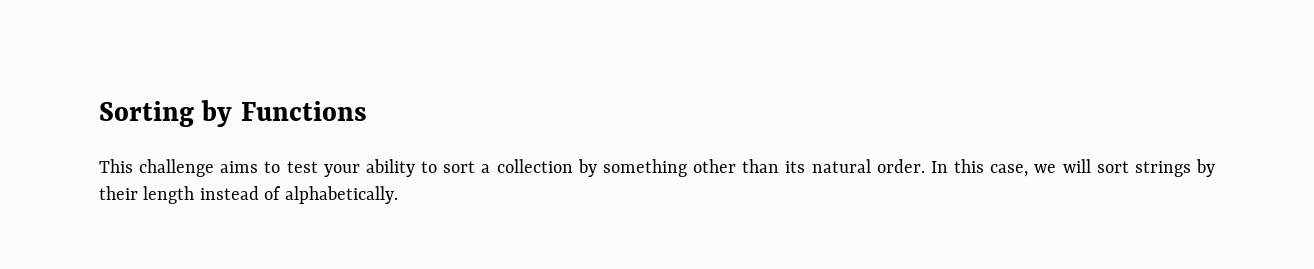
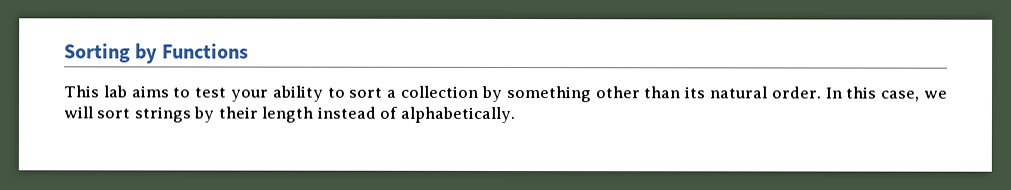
- This challenge aims to test your ability to sort a collection by something other than its natural order.
+ This lab aims to test your ability to sort a collection by something other than its natural order.

